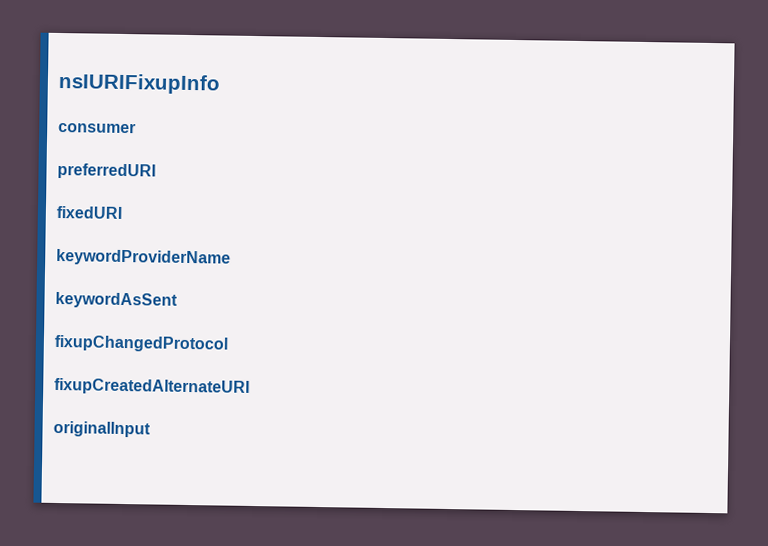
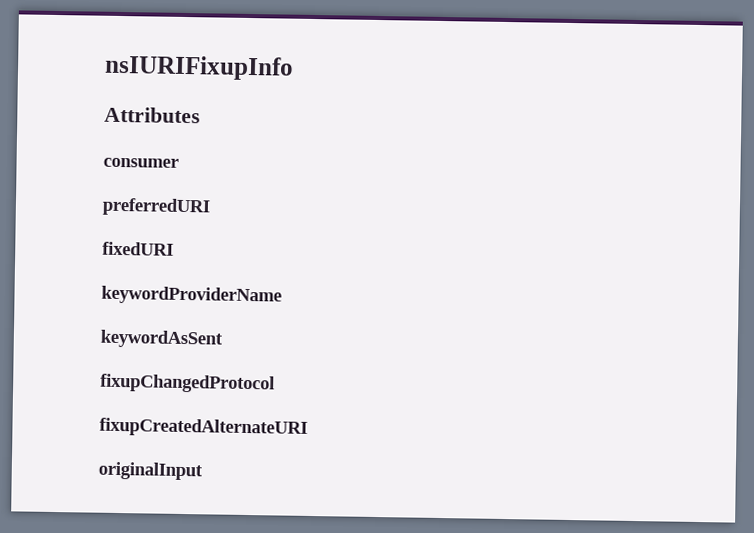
+ Attributes

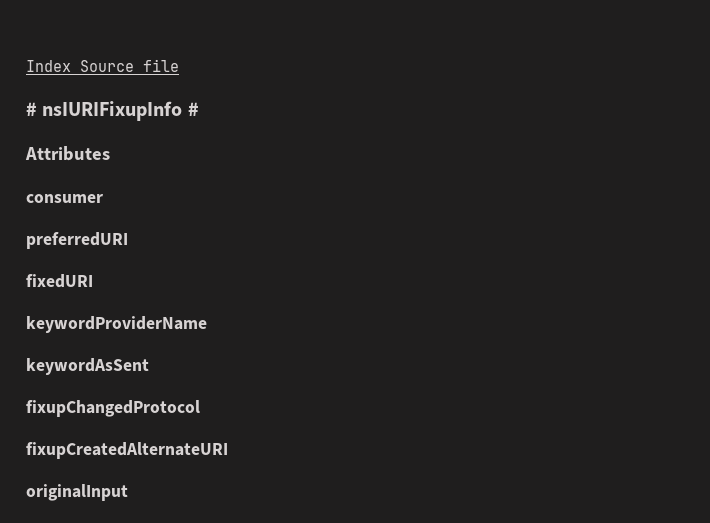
- nsIURIFixupInfo
+ Index Source file
+ # nsIURIFixupInfo #

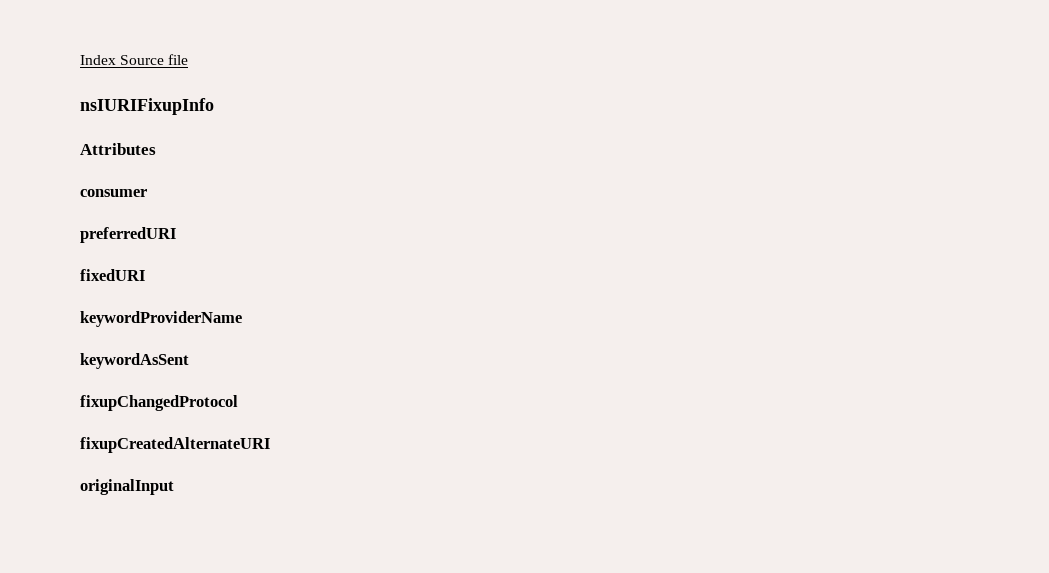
- # nsIURIFixupInfo #
+ nsIURIFixupInfo

